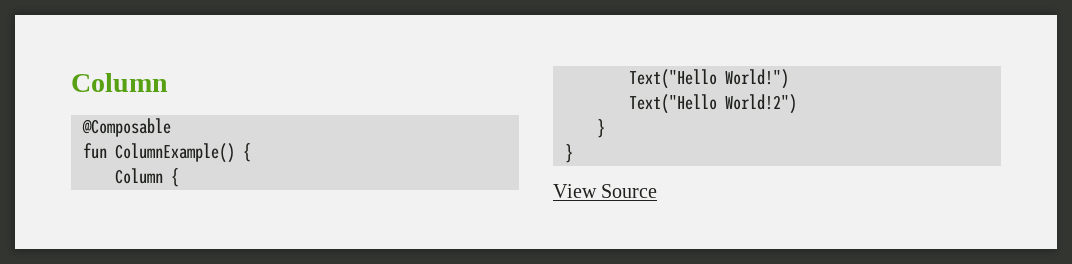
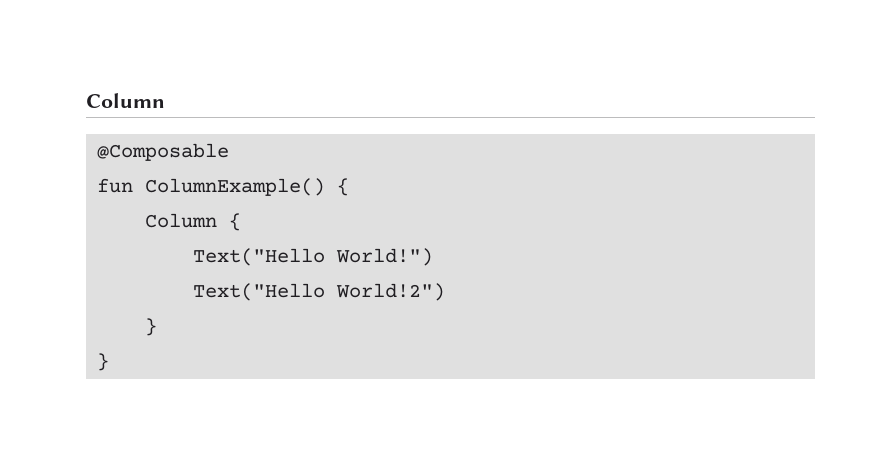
- View Source

